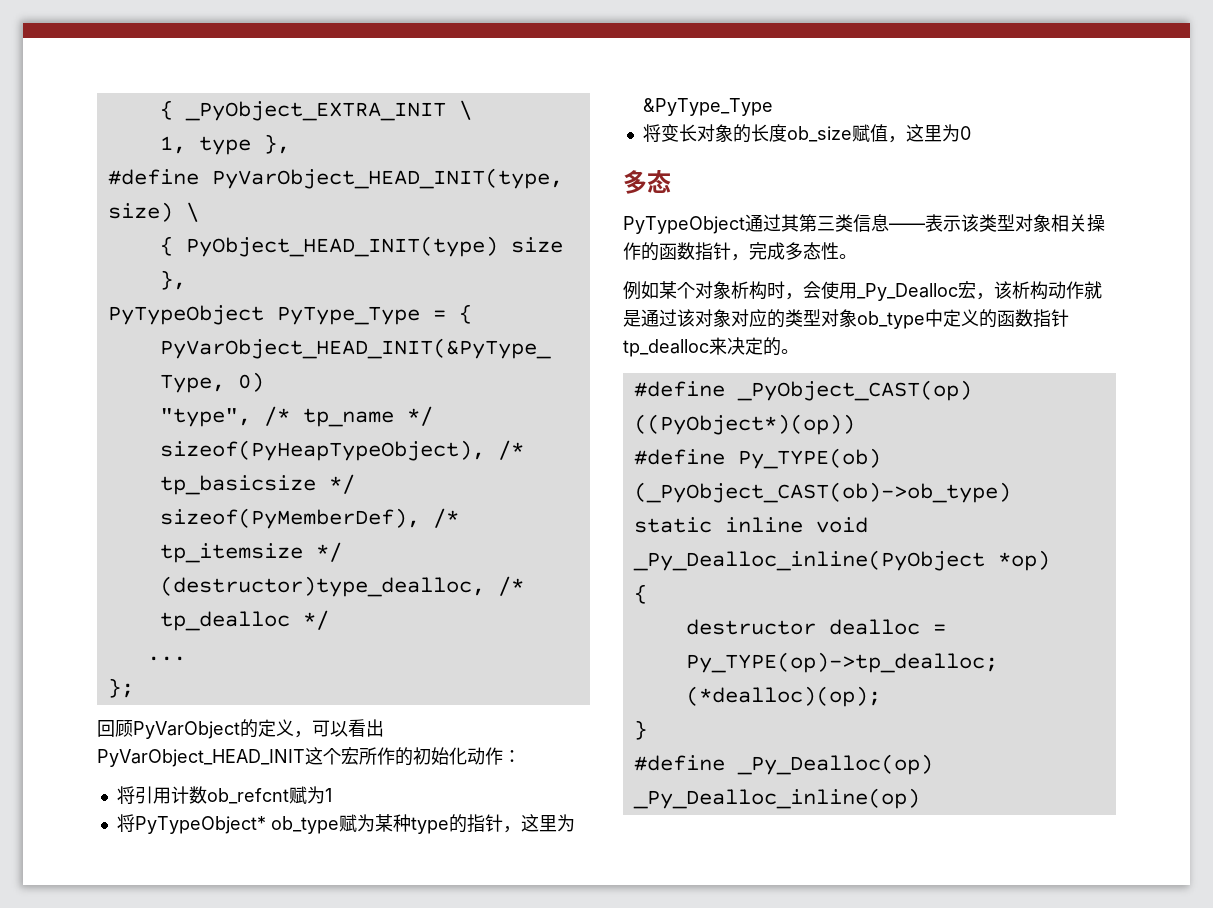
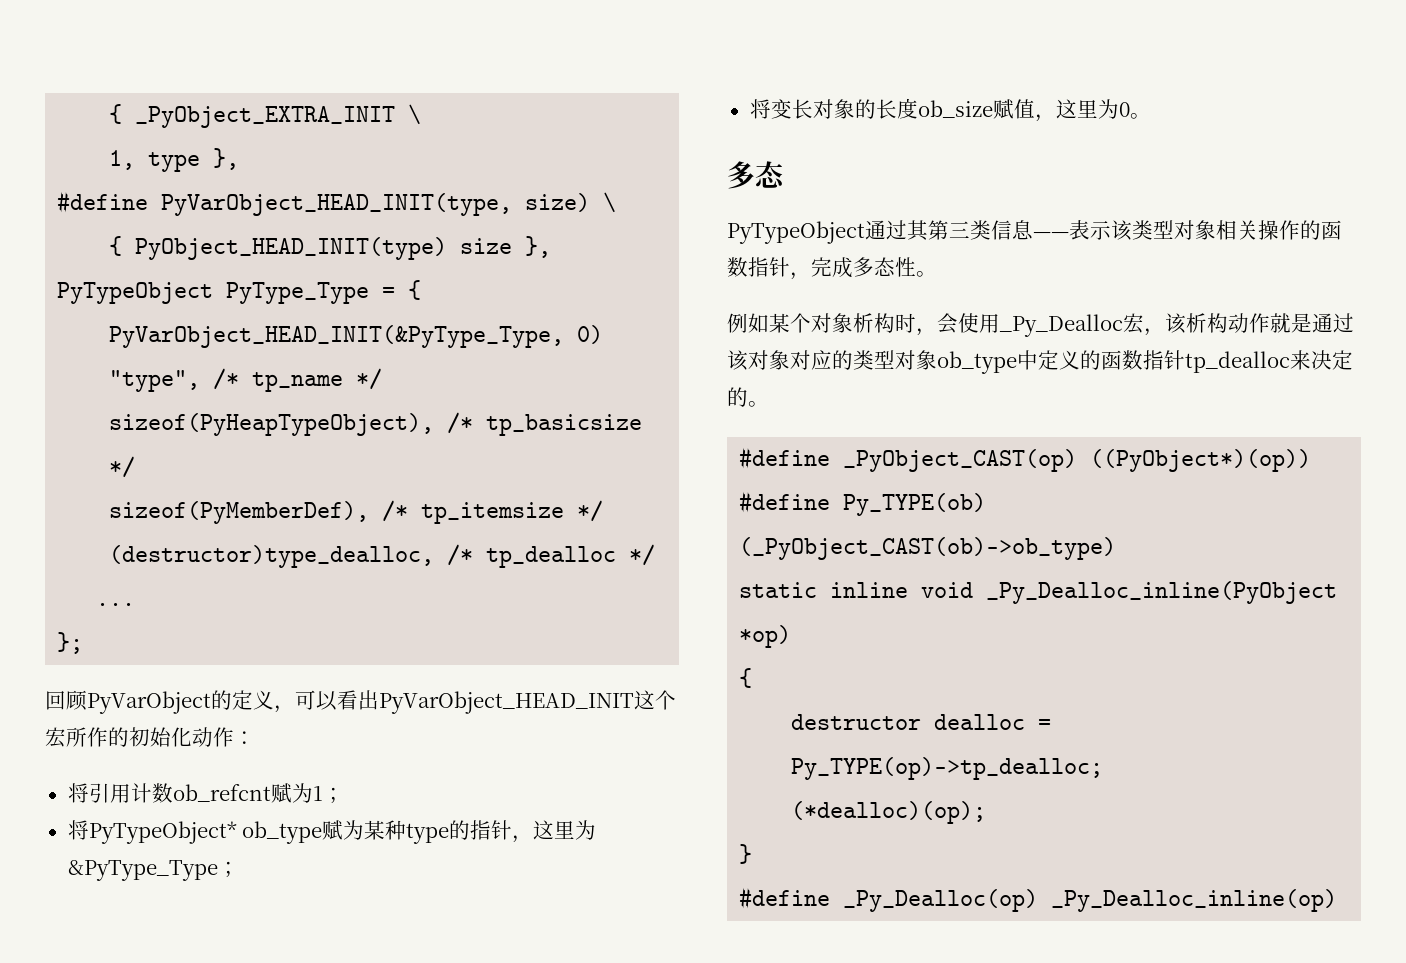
- 将引用计数ob_refcnt赋为1
+ 将引用计数ob_refcnt赋为1；
- 将PyTypeObject* ob_type赋为某种type的指针，这里为&PyType_Type
+ 将PyTypeObject* ob_type赋为某种type的指针，这里为&PyType_Type；
- 将变长对象的长度ob_size赋值，这里为0
+ 将变长对象的长度ob_size赋值，这里为0。

